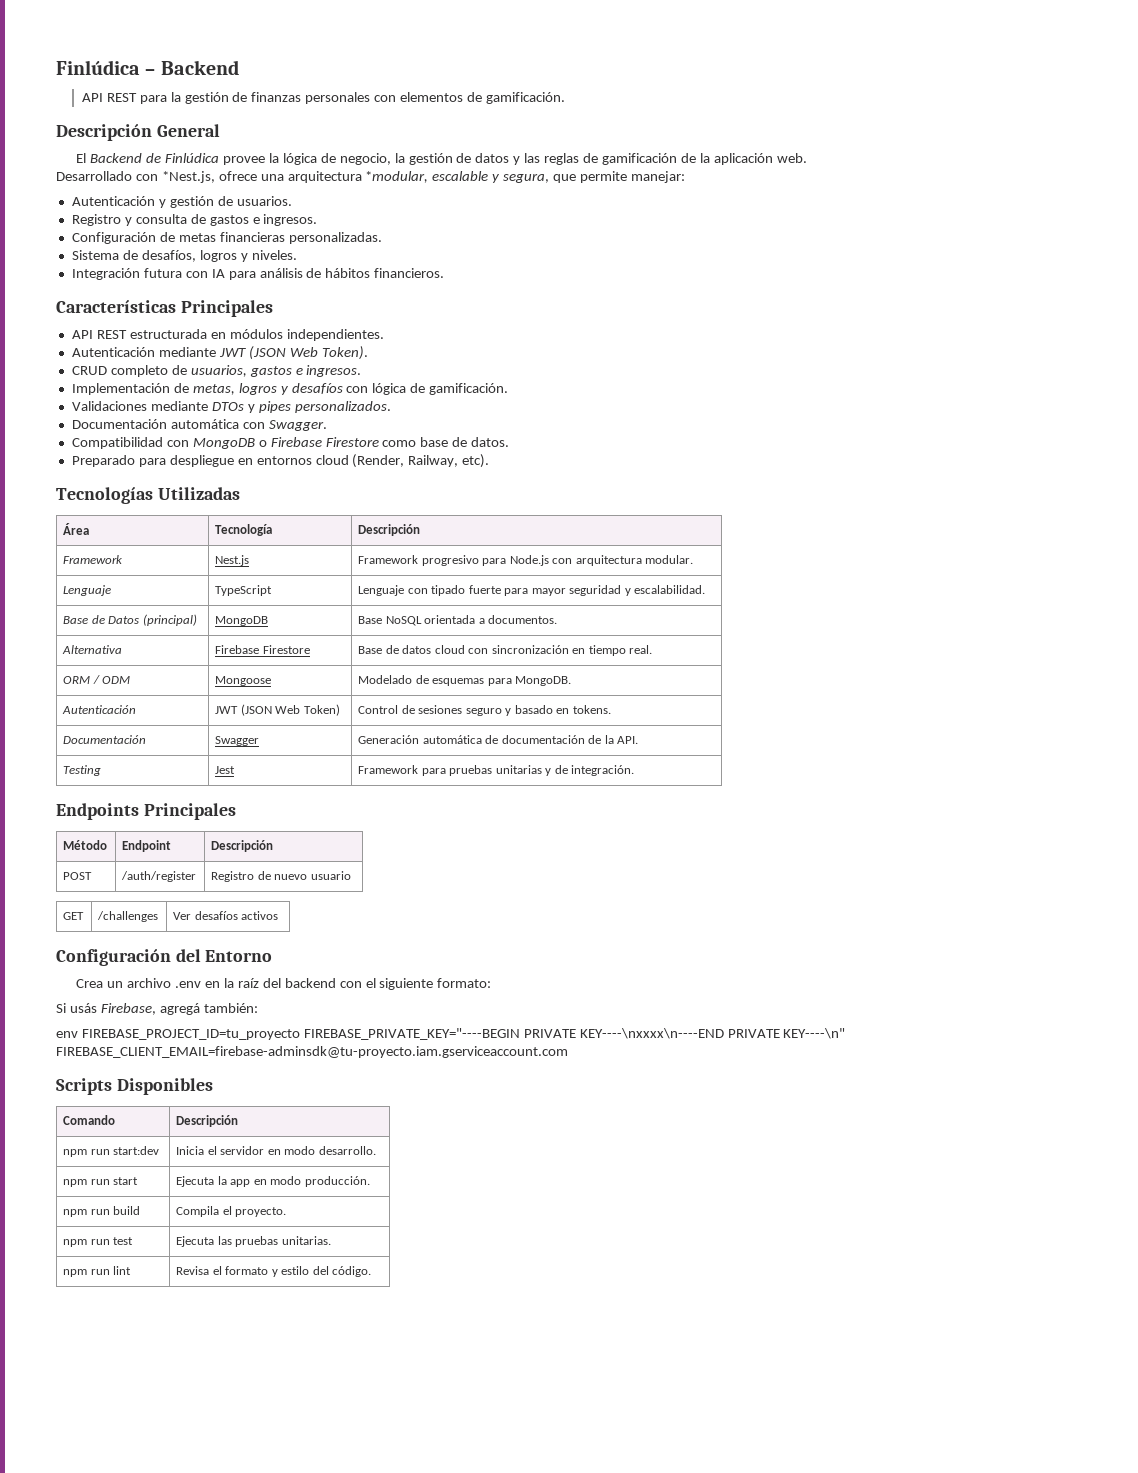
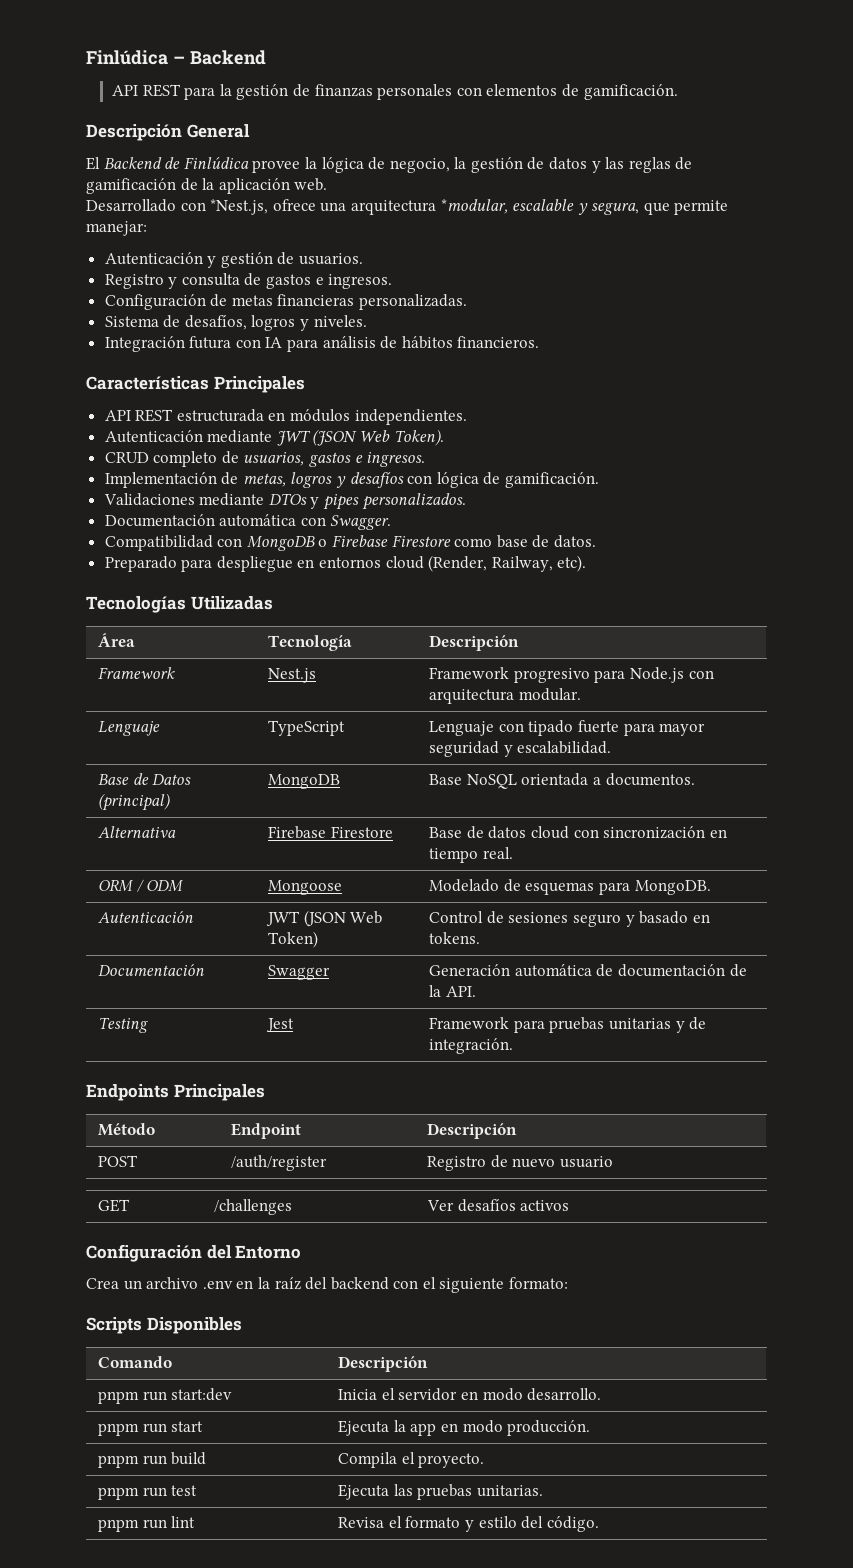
- Si usás Firebase, agregá también:
- env FIREBASE_PROJECT_ID=tu_proyecto FIREBASE_PRIVATE_KEY="----BEGIN PRIVATE KEY----\nxxxx\n----END PRIVATE KEY----\n" FIREBASE_CLIENT_EMAIL=firebase-adminsdk@tu-proyecto.iam.gserviceaccount.com
- npm run start:dev | Inicia el servidor en modo desarrollo.
+ pnpm run start:dev | Inicia el servidor en modo desarrollo.
- npm run start | Ejecuta la app en modo producción.
+ pnpm run start | Ejecuta la app en modo producción.
- npm run build | Compila el proyecto.
+ pnpm run build | Compila el proyecto.
- npm run test | Ejecuta las pruebas unitarias.
+ pnpm run test | Ejecuta las pruebas unitarias.
- npm run lint | Revisa el formato y estilo del código.
+ pnpm run lint | Revisa el formato y estilo del código.

